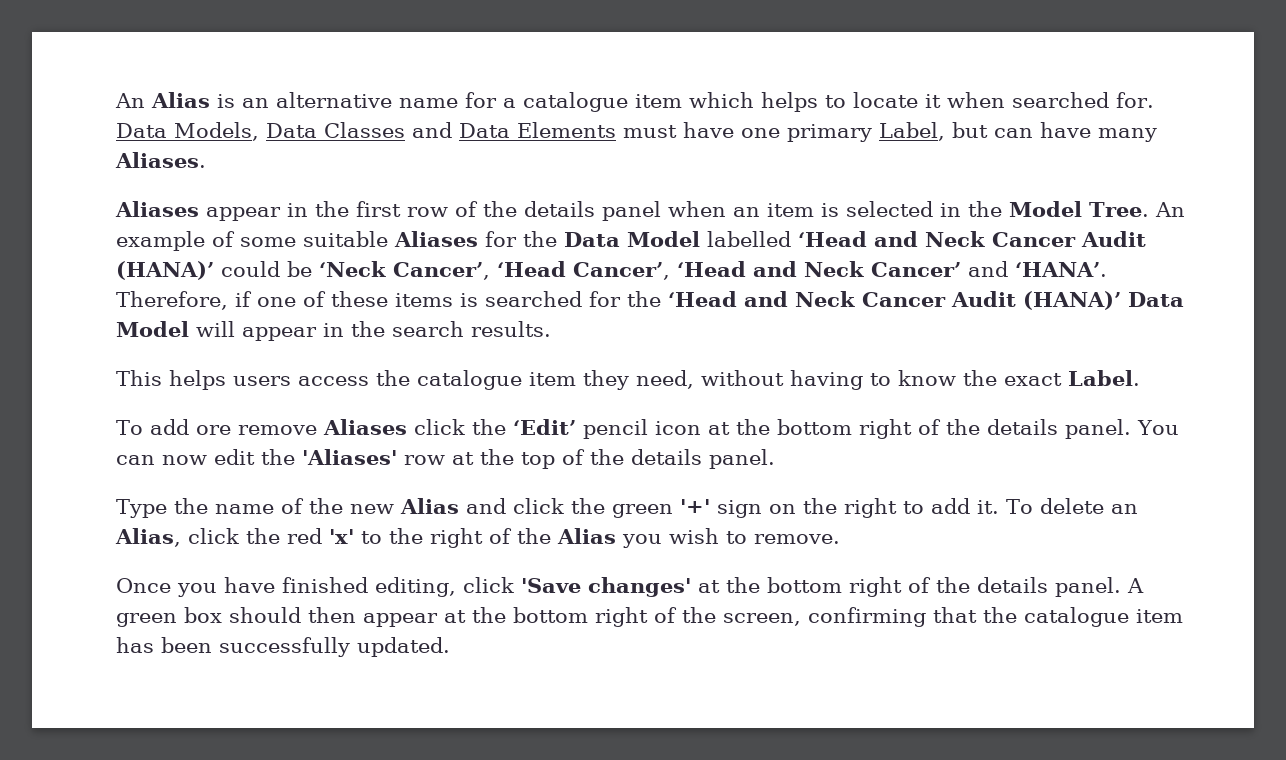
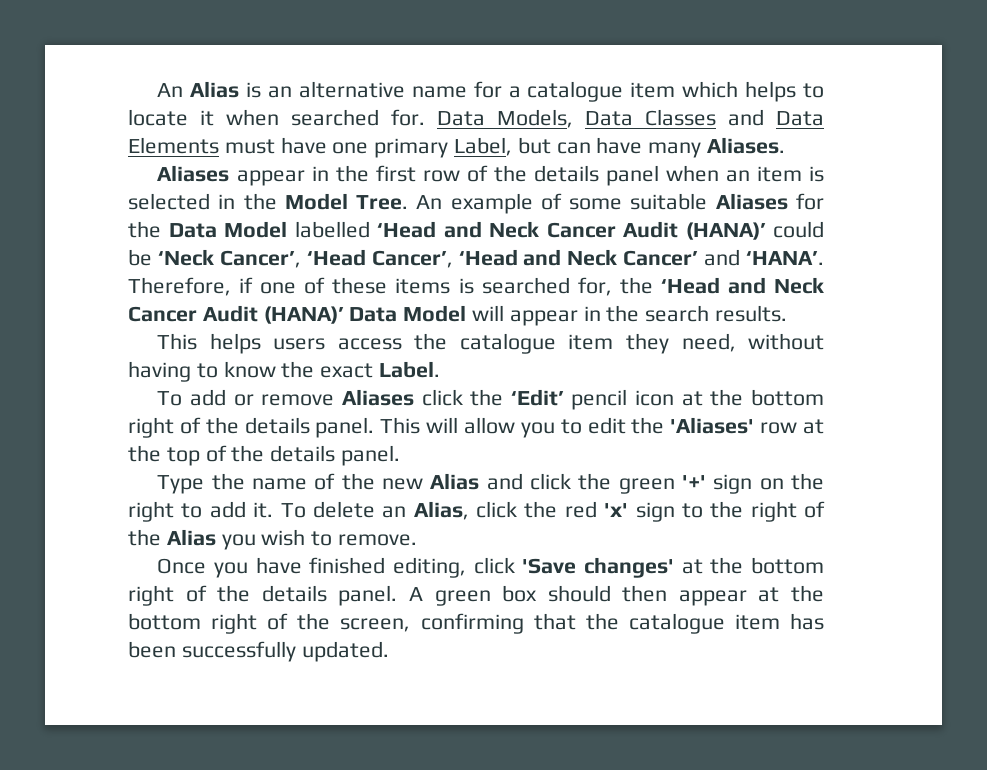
- Therefore, if one of these items is searched for the ‘Head and Neck Cancer Audit (HANA)’ Data Model will appear in the search results.
+ Therefore, if one of these items is searched for, the ‘Head and Neck Cancer Audit (HANA)’ Data Model will appear in the search results.
- To add ore remove Aliases click the ‘Edit’ pencil icon at the bottom right of the details panel.
+ To add or remove Aliases click the ‘Edit’ pencil icon at the bottom right of the details panel.
- You can now edit the 'Aliases' row at the top of the details panel.
+ This will allow you to edit the 'Aliases' row at the top of the details panel.
- To delete an Alias, click the red 'x' to the right of the Alias you wish to remove.
+ To delete an Alias, click the red 'x' sign to the right of the Alias you wish to remove.

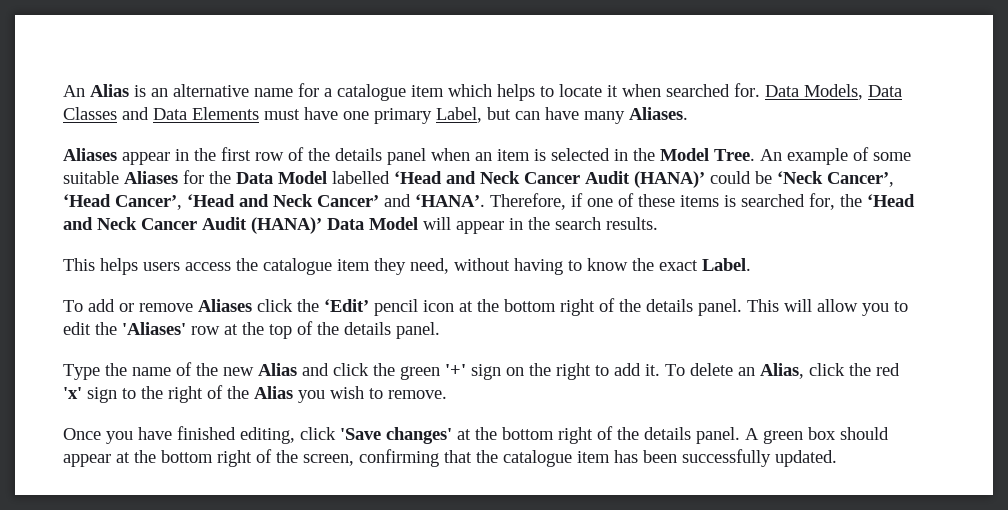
- A green box should then appear at the bottom right of the screen, confirming that the catalogue item has been successfully updated.
+ A green box should appear at the bottom right of the screen, confirming that the catalogue item has been successfully updated.

